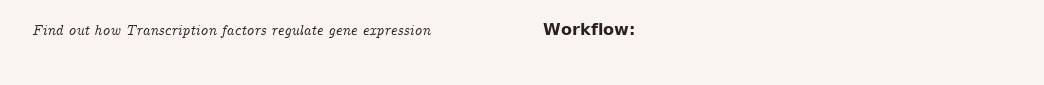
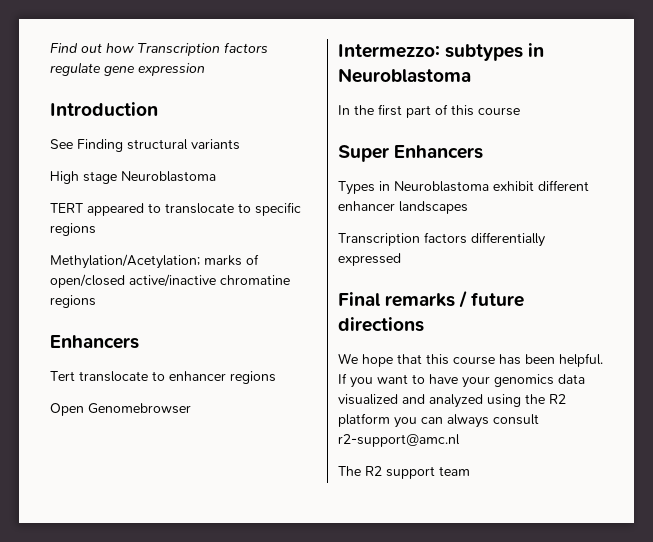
- Workflow:
+ Introduction
+ See Finding structural variants
+ High stage Neuroblastoma
+ TERT appeared to translocate to specific regions
+ Methylation/Acetylation; marks of open/closed active/inactive chromatine regions
+ Enhancers
+ Tert translocate to enhancer regions
+ Open Genomebrowser
+ Intermezzo: subtypes in Neuroblastoma
+ In the first part of this course
+ Super Enhancers
+ Types in Neuroblastoma exhibit different enhancer landscapes
+ Transcription factors differentially expressed
+ Final remarks / future directions
+ We hope that this course has been helpful. If you want to have your genomics data visualized and analyzed using the R2 platform you can always consult r2-support@amc.nl
+ The R2 support team

